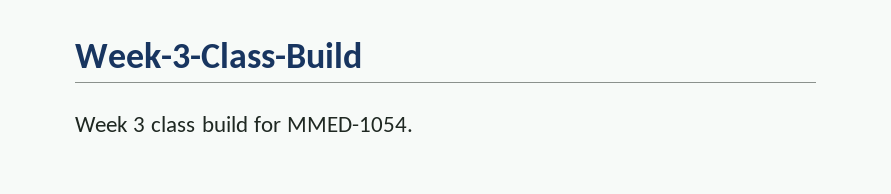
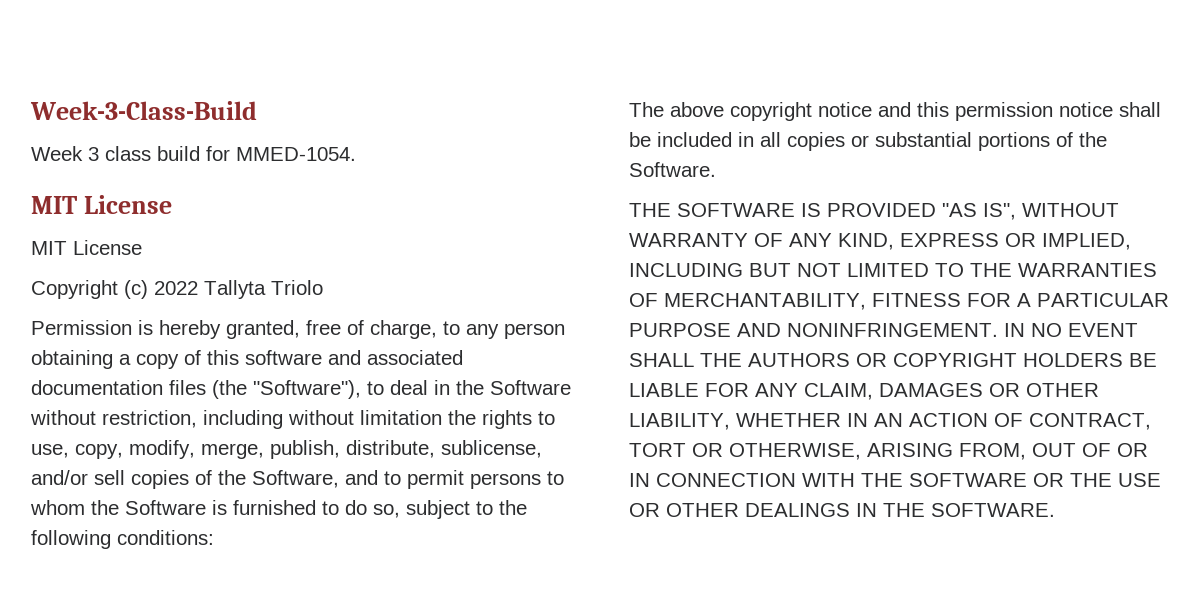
  Week 3 class build for MMED-1054.
+ MIT License
+ MIT License
+ Copyright (c) 2022 Tallyta Triolo
+ Permission is hereby granted, free of charge, to any person obtaining a copy of this software and associated documentation files (the "Software"), to deal in the Software without restriction, including without limitation the rights to use, copy, modify, merge, publish, distribute, sublicense, and/or sell copies of the Software, and to permit persons to whom the Software is furnished to do so, subject to the following conditions:
+ The above copyright notice and this permission notice shall be included in all copies or substantial portions of the Software.
+ THE SOFTWARE IS PROVIDED "AS IS", WITHOUT WARRANTY OF ANY KIND, EXPRESS OR IMPLIED, INCLUDING BUT NOT LIMITED TO THE WARRANTIES OF MERCHANTABILITY, FITNESS FOR A PARTICULAR PURPOSE AND NONINFRINGEMENT. IN NO EVENT SHALL THE AUTHORS OR COPYRIGHT HOLDERS BE LIABLE FOR ANY CLAIM, DAMAGES OR OTHER LIABILITY, WHETHER IN AN ACTION OF CONTRACT, TORT OR OTHERWISE, ARISING FROM, OUT OF OR IN CONNECTION WITH THE SOFTWARE OR THE USE OR OTHER DEALINGS IN THE SOFTWARE.

